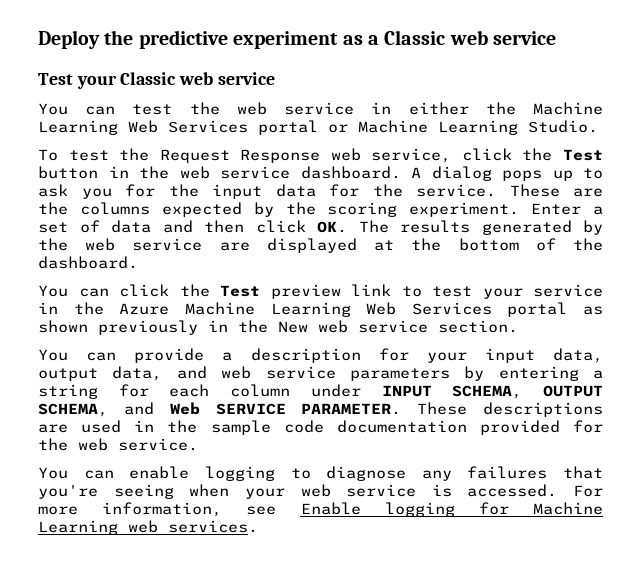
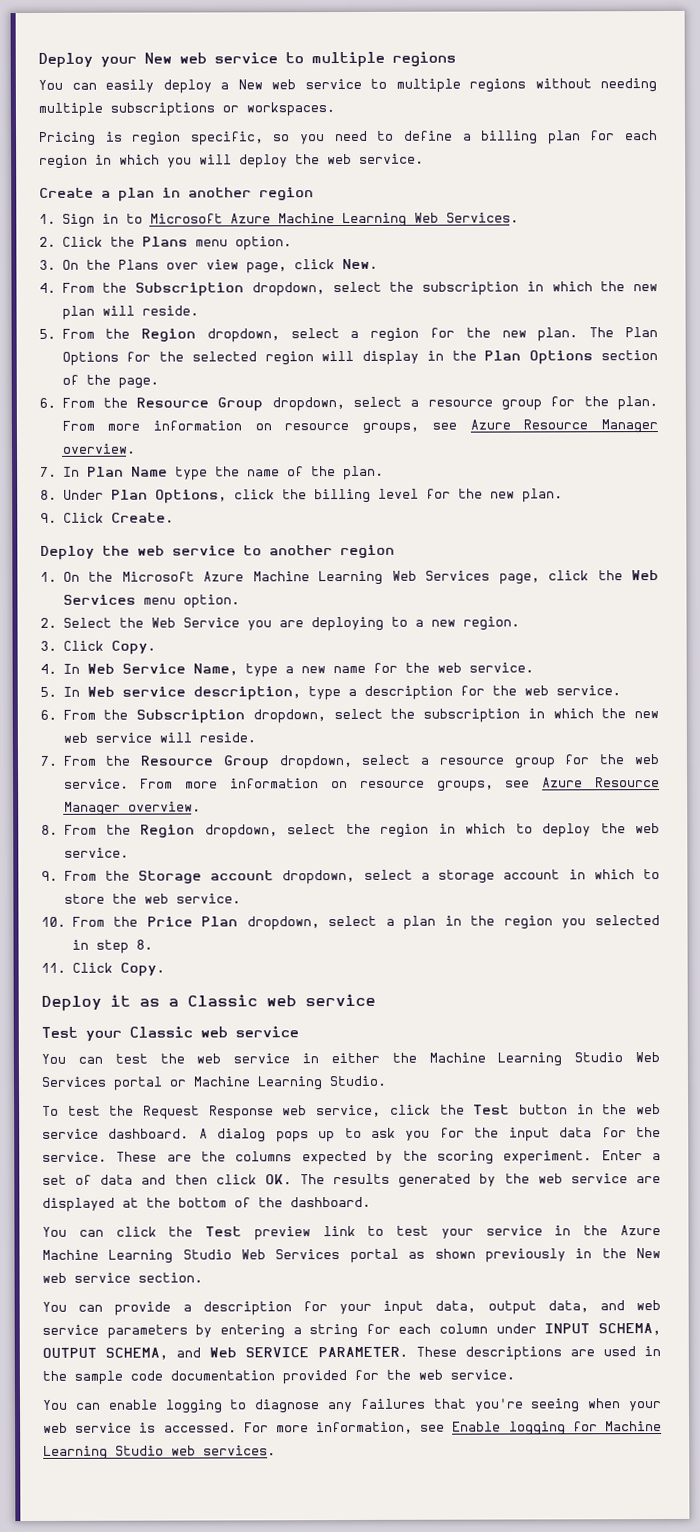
- Deploy the predictive experiment as a Classic web service
+ Deploy your New web service to multiple regions
+ You can easily deploy a New web service to multiple regions without needing multiple subscriptions or workspaces.
+ Pricing is region specific, so you need to define a billing plan for each region in which you will deploy the web service.
+ Create a plan in another region
+ 1. Sign in to Microsoft Azure Machine Learning Web Services.
+ 2. Click the Plans menu option.
+ 3. On the Plans over view page, click New.
+ 4. From the Subscription dropdown, select the subscription in which the new plan will reside.
+ 5. From the Region dropdown, select a region for the new plan. The Plan Options for the selected region will display in the Plan Options section of the page.
+ 6. From the Resource Group dropdown, select a resource group for the plan. From more information on resource groups, see Azure Resource Manager overview.
+ 7. In Plan Name type the name of the plan.
+ 8. Under Plan Options, click the billing level for the new plan.
+ 9. Click Create.
+ Deploy the web service to another region
+ 1. On the Microsoft Azure Machine Learning Web Services page, click the Web Services menu option.
+ 2. Select the Web Service you are deploying to a new region.
+ 3. Click Copy.
+ 4. In Web Service Name, type a new name for the web service.
+ 5. In Web service description, type a description for the web service.
+ 6. From the Subscription dropdown, select the subscription in which the new web service will reside.
+ 7. From the Resource Group dropdown, select a resource group for the web service. From more information on resource groups, see Azure Resource Manager overview.
+ 8. From the Region dropdown, select the region in which to deploy the web service.
+ 9. From the Storage account dropdown, select a storage account in which to store the web service.
+ 10. From the Price Plan dropdown, select a plan in the region you selected in step 8.
+ 11. Click Copy.
+ Deploy it as a Classic web service
- You can test the web service in either the Machine Learning Web Services portal or Machine Learning Studio.
+ You can test the web service in either the Machine Learning Studio Web Services portal or Machine Learning Studio.
- You can click the Test preview link to test your service in the Azure Machine Learning Web Services portal as shown previously in the New web service section.
+ You can click the Test preview link to test your service in the Azure Machine Learning Studio Web Services portal as shown previously in the New web service section.
- For more information, see Enable logging for Machine Learning web services.
+ For more information, see Enable logging for Machine Learning Studio web services.

